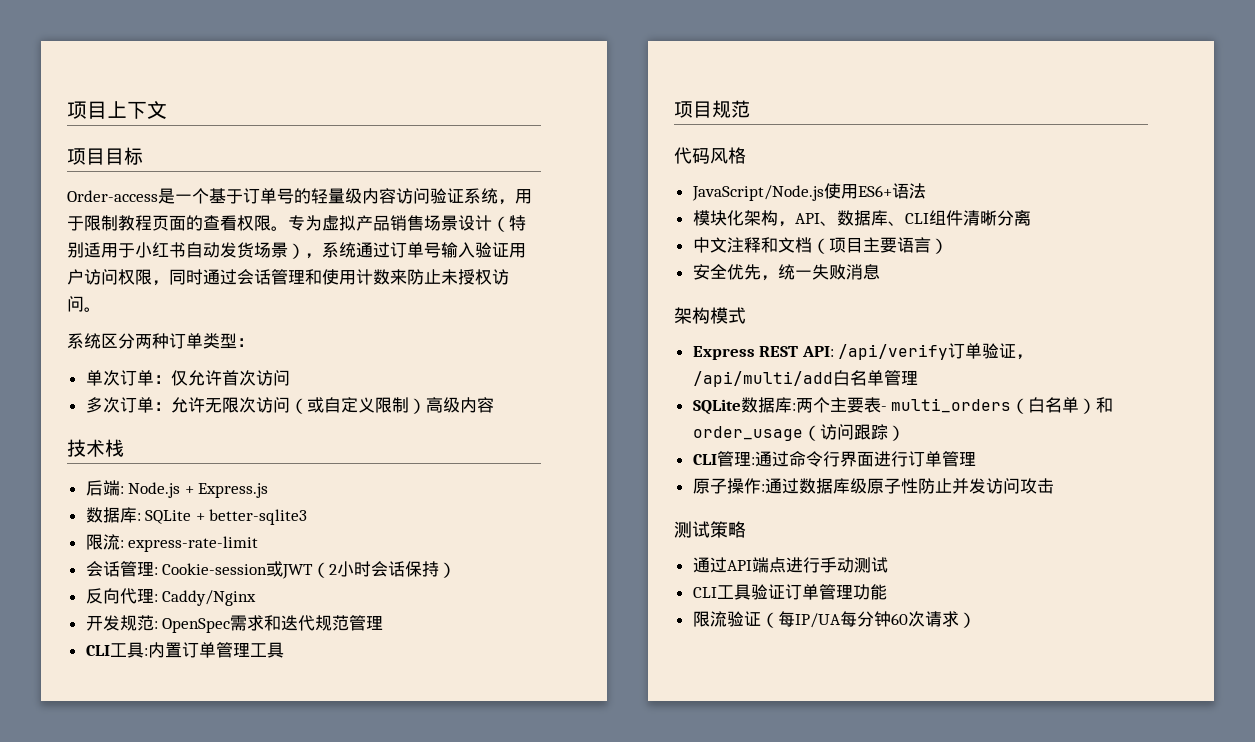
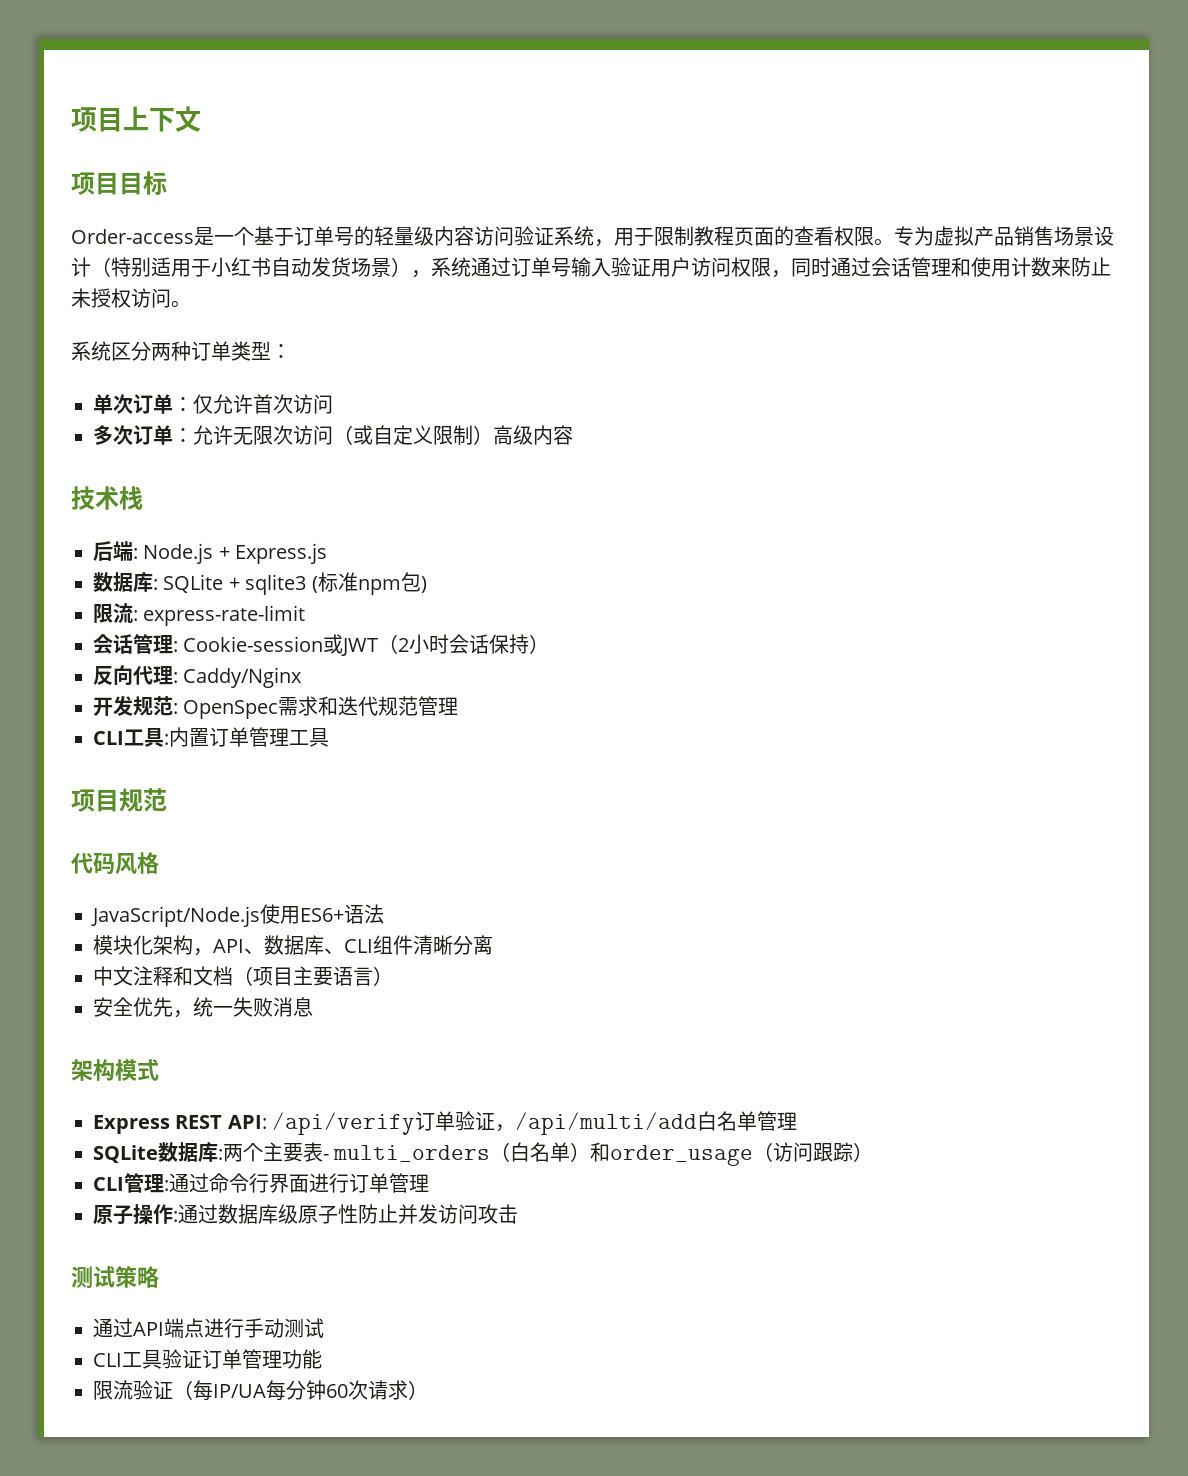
- 数据库: SQLite + better-sqlite3
+ 数据库: SQLite + sqlite3 (标准npm包)

